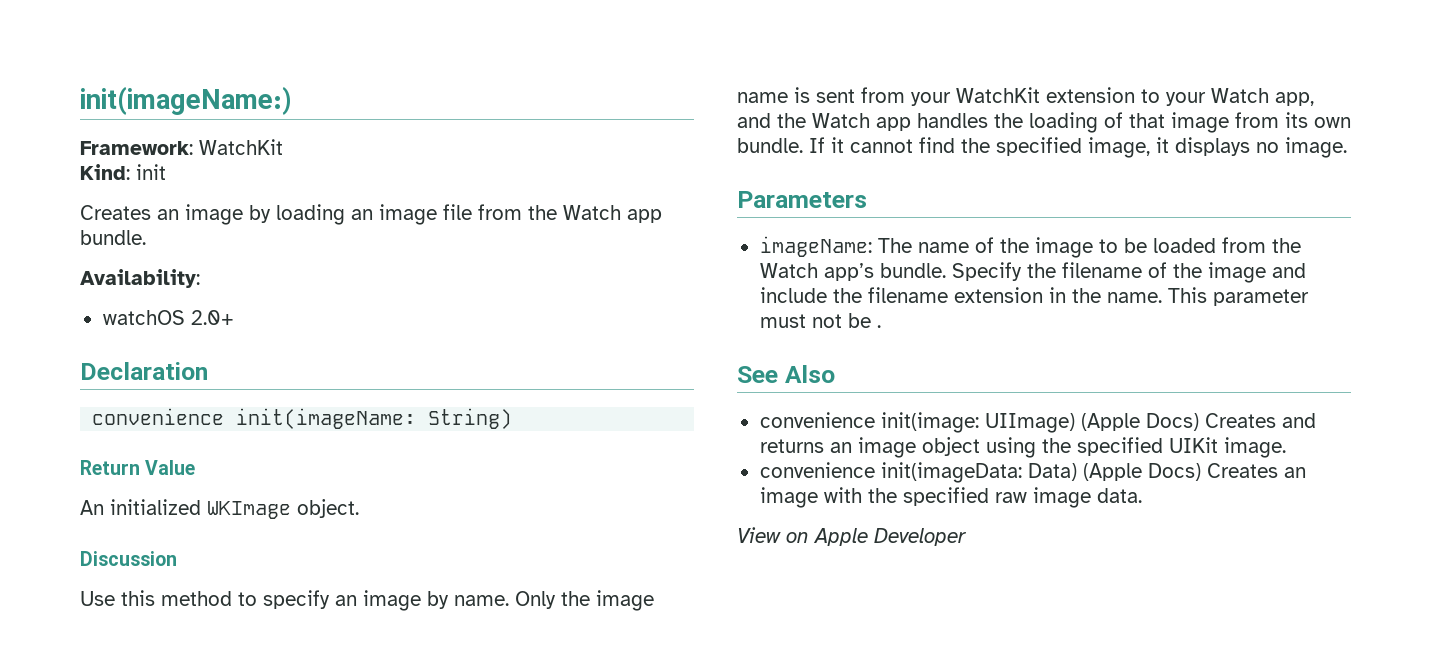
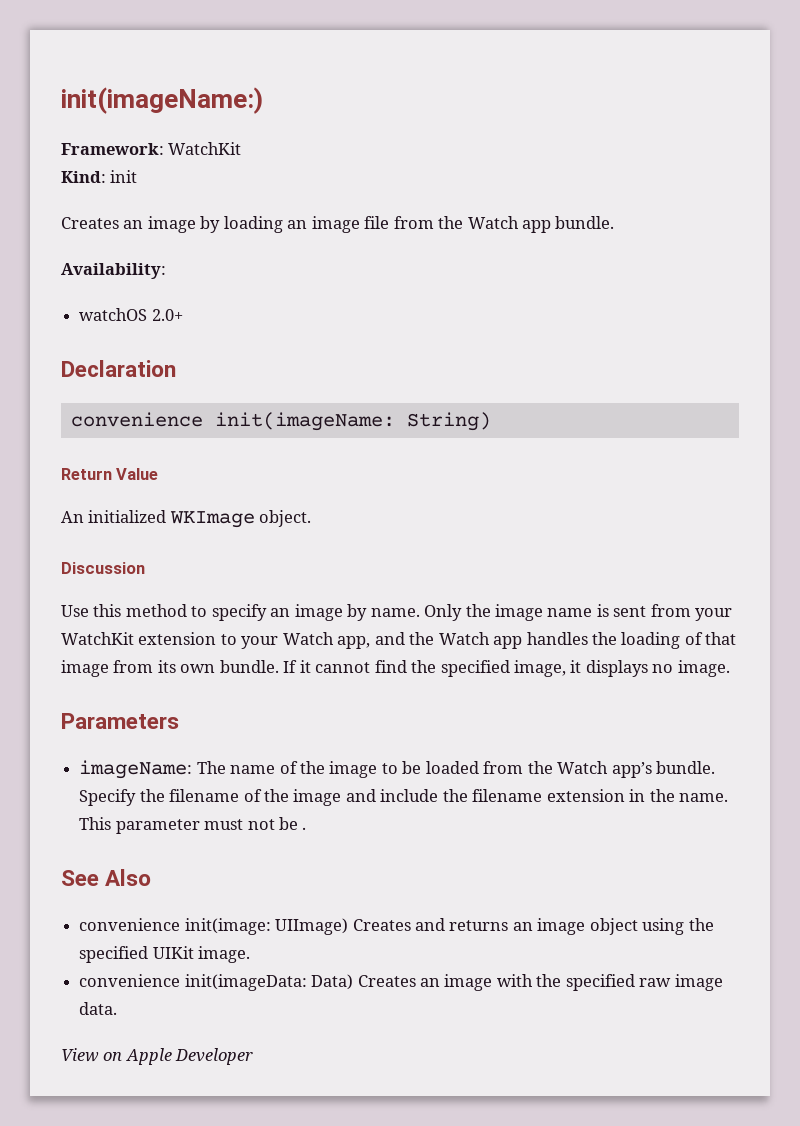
- convenience init(image: UIImage) (Apple Docs) Creates and returns an image object using the specified UIKit image.
+ convenience init(image: UIImage) Creates and returns an image object using the specified UIKit image.
- convenience init(imageData: Data) (Apple Docs) Creates an image with the specified raw image data.
+ convenience init(imageData: Data) Creates an image with the specified raw image data.

